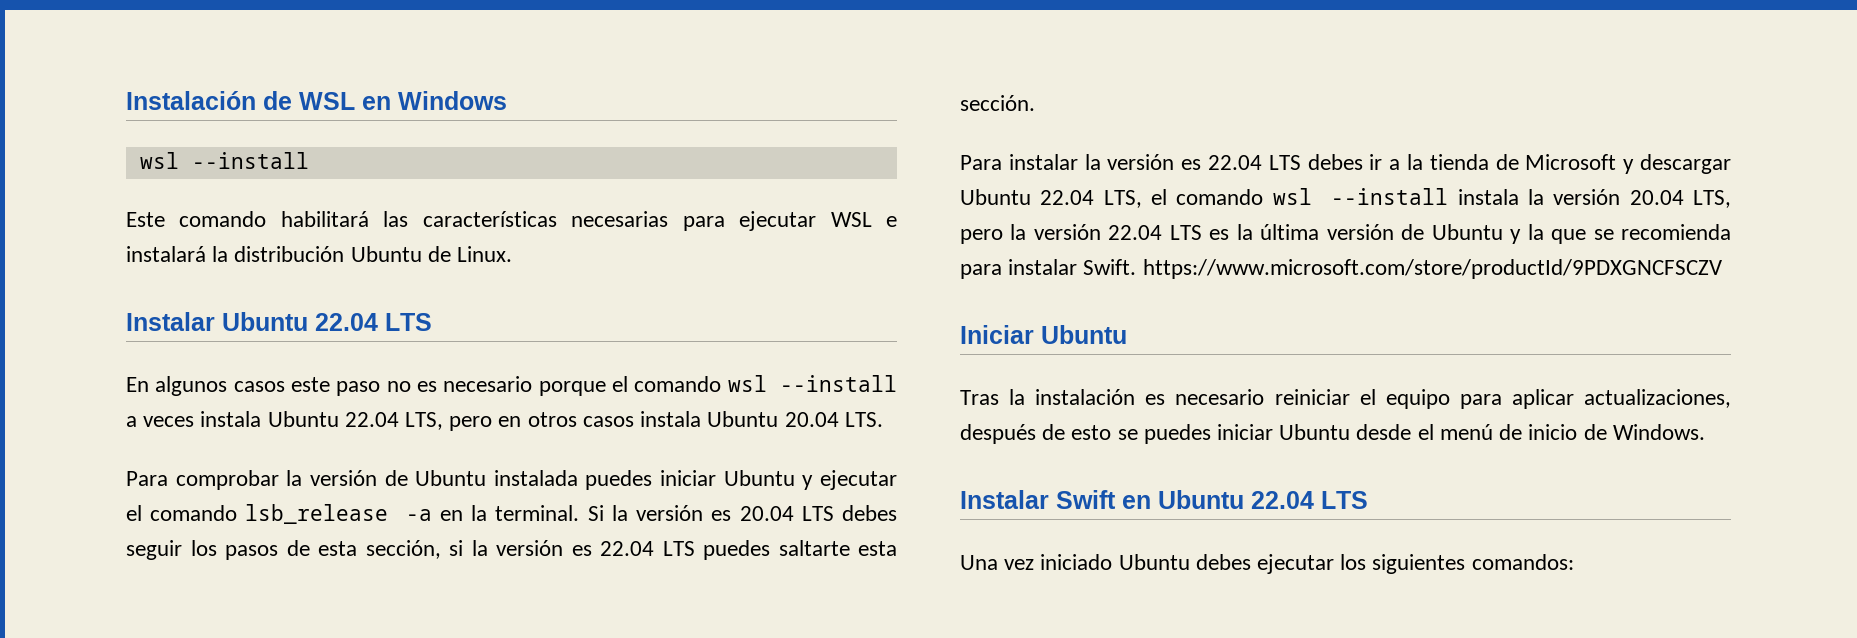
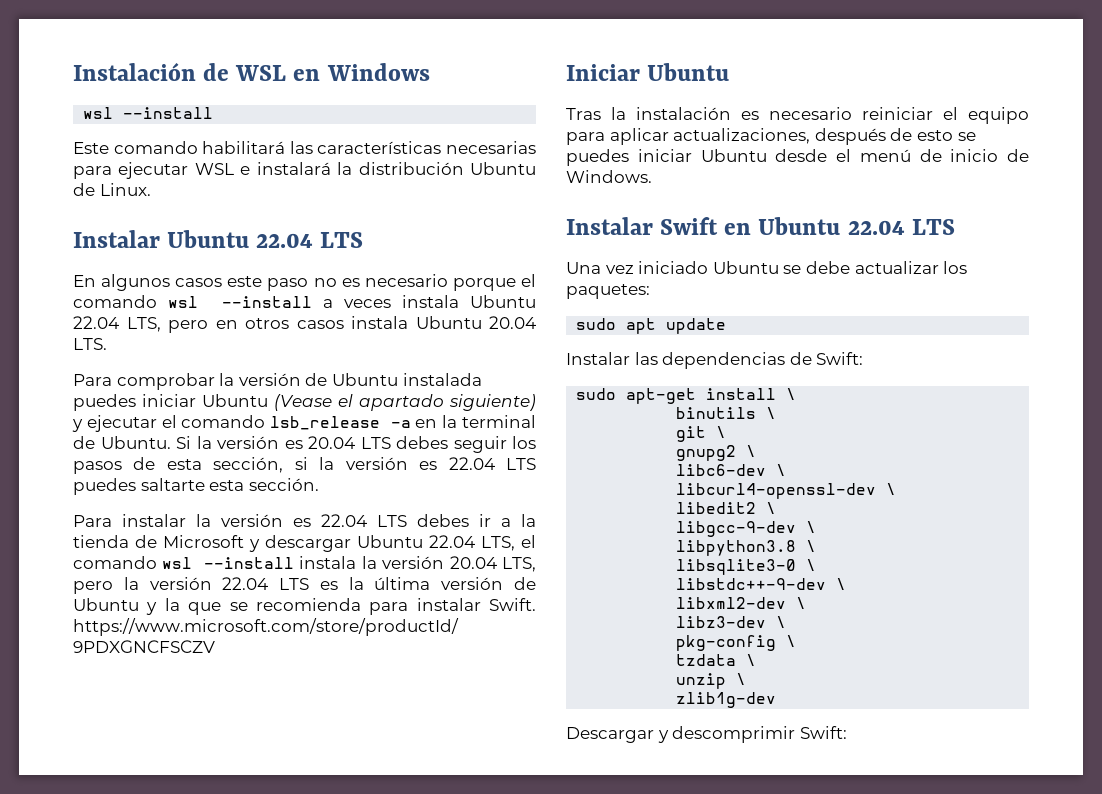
- Para comprobar la versión de Ubuntu instalada puedes iniciar Ubuntu y ejecutar el comando lsb_release -a en la terminal.
+ Para comprobar la versión de Ubuntu instalada puedes iniciar Ubuntu (Vease el apartado siguiente) y ejecutar el comando lsb_release -a en la terminal de Ubuntu.
- Una vez iniciado Ubuntu debes ejecutar los siguientes comandos:
+ Una vez iniciado Ubuntu se debe actualizar los paquetes:
+ sudo apt update
+ Instalar las dependencias de Swift:
+ sudo apt-get install \
+ binutils \
+ git \
+ gnupg2 \
+ libc6-dev \
+ libcurl4-openssl-dev \
+ libedit2 \
+ libgcc-9-dev \
+ libpython3.8 \
+ libsqlite3-0 \
+ libstdc++-9-dev \
+ libxml2-dev \
+ libz3-dev \
+ pkg-config \
+ tzdata \
+ unzip \
+ zlib1g-dev
+ Descargar y descomprimir Swift:

